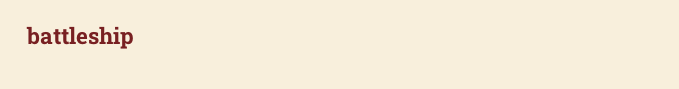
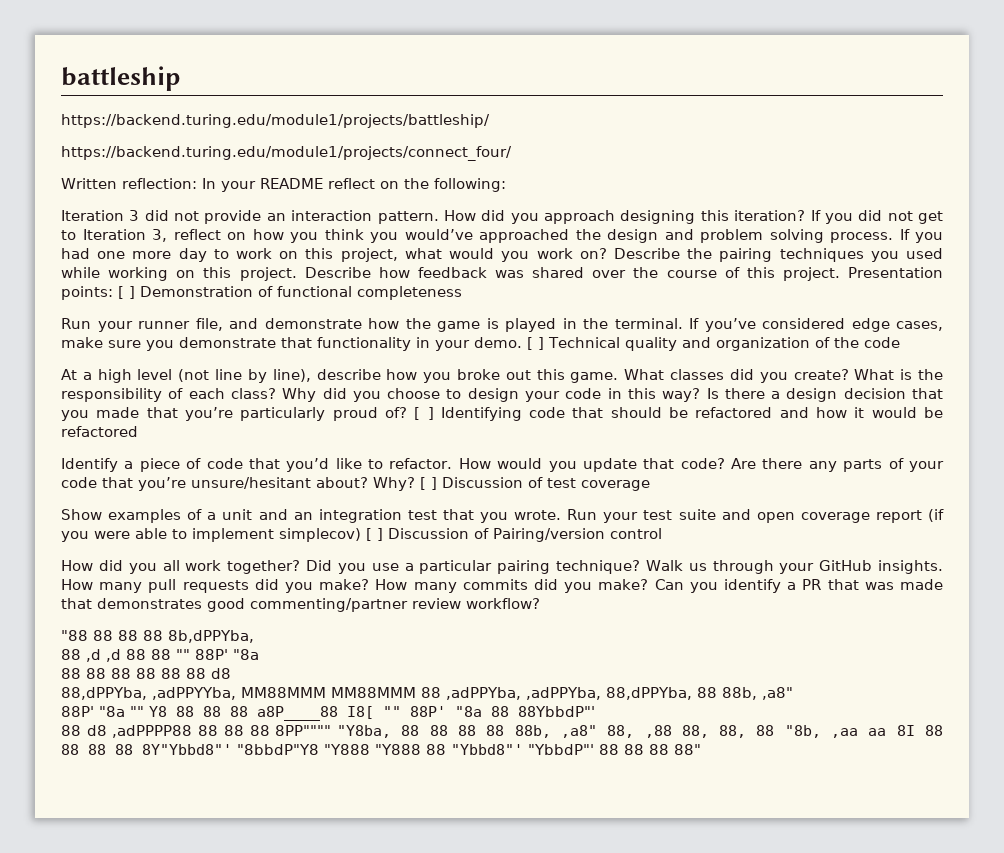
+ https://backend.turing.edu/module1/projects/battleship/
+ https://backend.turing.edu/module1/projects/connect_four/
+ Written reflection: In your README reflect on the following:
+ Iteration 3 did not provide an interaction pattern. How did you approach designing this iteration? If you did not get to Iteration 3, reflect on how you think you would’ve approached the design and problem solving process. If you had one more day to work on this project, what would you work on? Describe the pairing techniques you used while working on this project. Describe how feedback was shared over the course of this project. Presentation points: [ ] Demonstration of functional completeness
+ Run your runner file, and demonstrate how the game is played in the terminal. If you’ve considered edge cases, make sure you demonstrate that functionality in your demo. [ ] Technical quality and organization of the code
+ At a high level (not line by line), describe how you broke out this game. What classes did you create? What is the responsibility of each class? Why did you choose to design your code in this way? Is there a design decision that you made that you’re particularly proud of? [ ] Identifying code that should be refactored and how it would be refactored
+ Identify a piece of code that you’d like to refactor. How would you update that code? Are there any parts of your code that you’re unsure/hesitant about? Why? [ ] Discussion of test coverage
+ Show examples of a unit and an integration test that you wrote. Run your test suite and open coverage report (if you were able to implement simplecov) [ ] Discussion of Pairing/version control
+ How did you all work together? Did you use a particular pairing technique? Walk us through your GitHub insights. How many pull requests did you make? How many commits did you make? Can you identify a PR that was made that demonstrates good commenting/partner review workflow?
+ "88 88 88 88 8b,dPPYba,
+ 88 ,d ,d 88 88 "" 88P' "8a
+ 88 88 88 88 88 88 d8
+ 88,dPPYba, ,adPPYYba, MM88MMM MM88MMM 88 ,adPPYba, ,adPPYba, 88,dPPYba, 88 88b, ,a8"
+ 88P' "8a "" Y8 88 88 88 a8P____88 I8[ "" 88P' "8a 88 88YbbdP"'
+ 88 d8 ,adPPPP88 88 88 88 8PP"""" "Y8ba, 88 88 88 88 88b, ,a8" 88, ,88 88, 88, 88 "8b, ,aa aa 8I 88 88 88 88 8Y"Ybbd8"' "8bbdP"Y8 "Y888 "Y888 88 "Ybbd8"' "YbbdP"' 88 88 88 88"

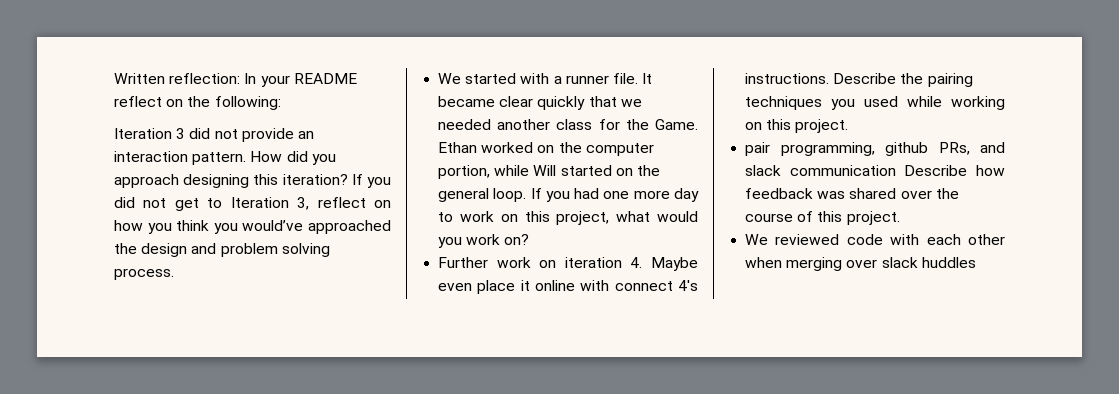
- battleship
- https://backend.turing.edu/module1/projects/battleship/
- https://backend.turing.edu/module1/projects/connect_four/
- If you did not get to Iteration 3, reflect on how you think you would’ve approached the design and problem solving process. If you had one more day to work on this project, what would you work on?
+ If you did not get to Iteration 3, reflect on how you think you would’ve approached the design and problem solving process.
+ We started with a runner file. It became clear quickly that we needed another class for the Game. Ethan worked on the computer portion, while Will started on the general loop. If you had one more day to work on this project, what would you work on?
+ Further work on iteration 4. Maybe even place it online with connect 4's instructions.
- Describe the pairing techniques you used while working on this project. Describe how feedback was shared over the course of this project. Presentation points: [ ] Demonstration of functional completeness
- Run your runner file, and demonstrate how the game is played in the terminal. If you’ve considered edge cases, make sure you demonstrate that functionality in your demo. [ ] Technical quality and organization of the code
- At a high level (not line by line), describe how you broke out this game. What classes did you create? What is the responsibility of each class? Why did you choose to design your code in this way? Is there a design decision that you made that you’re particularly proud of? [ ] Identifying code that should be refactored and how it would be refactored
- Identify a piece of code that you’d like to refactor. How would you update that code? Are there any parts of your code that you’re unsure/hesitant about? Why? [ ] Discussion of test coverage
- Show examples of a unit and an integration test that you wrote. Run your test suite and open coverage report (if you were able to implement simplecov) [ ] Discussion of Pairing/version control
- How did you all work together? Did you use a particular pairing technique? Walk us through your GitHub insights. How many pull requests did you make? How many commits did you make? Can you identify a PR that was made that demonstrates good commenting/partner review workflow?
- "88 88 88 88 8b,dPPYba,
- 88 ,d ,d 88 88 "" 88P' "8a
- 88 88 88 88 88 88 d8
- 88,dPPYba, ,adPPYYba, MM88MMM MM88MMM 88 ,adPPYba, ,adPPYba, 88,dPPYba, 88 88b, ,a8"
- 88P' "8a "" Y8 88 88 88 a8P____88 I8[ "" 88P' "8a 88 88YbbdP"'
- 88 d8 ,adPPPP88 88 88 88 8PP"""" "Y8ba, 88 88 88 88 88b, ,a8" 88, ,88 88, 88, 88 "8b, ,aa aa 8I 88 88 88 88 8Y"Ybbd8"' "8bbdP"Y8 "Y888 "Y888 88 "Ybbd8"' "YbbdP"' 88 88 88 88"
+ Describe the pairing techniques you used while working on this project.
+ pair programming, github PRs, and slack communication Describe how feedback was shared over the course of this project.
+ We reviewed code with each other when merging over slack huddles

